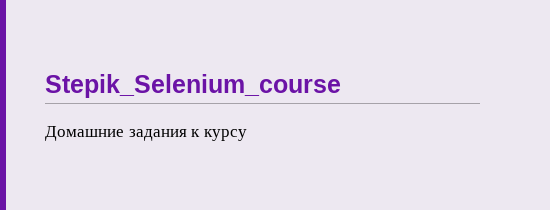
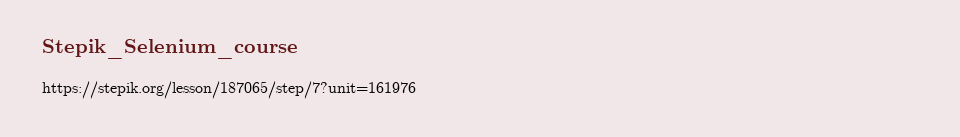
- Домашние задания к курсу
+ https://stepik.org/lesson/187065/step/7?unit=161976

